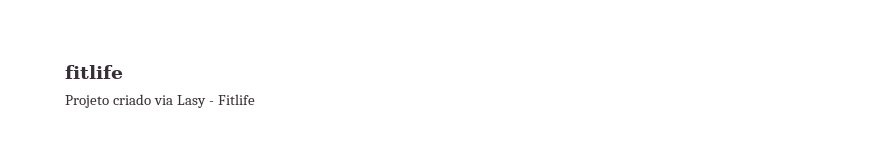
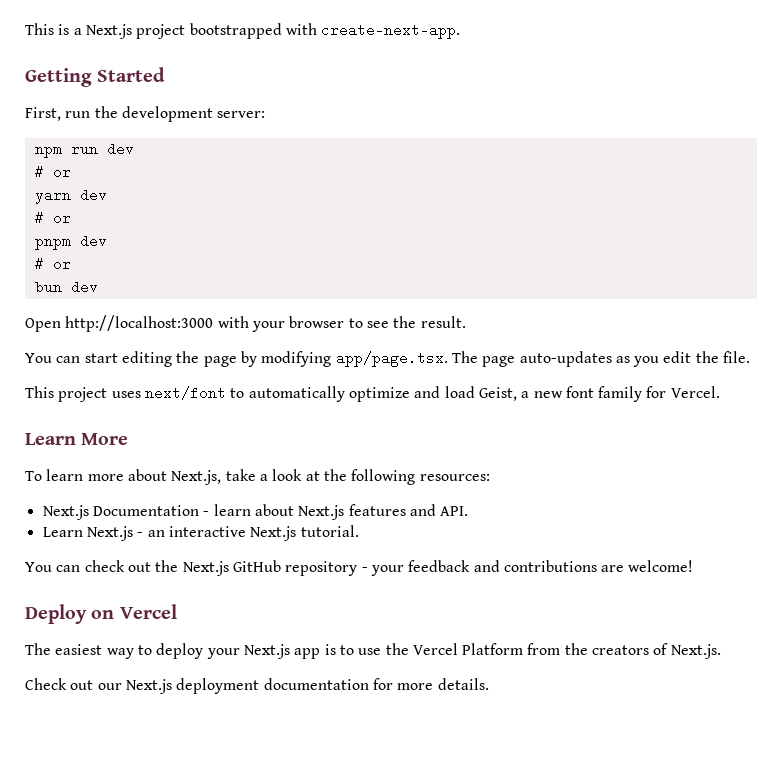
- fitlife
- Projeto criado via Lasy - Fitlife
+ This is a Next.js project bootstrapped with create-next-app.
+ Getting Started
+ First, run the development server:
+ npm run dev
+ # or
+ yarn dev
+ # or
+ pnpm dev
+ # or
+ bun dev
+ Open http://localhost:3000 with your browser to see the result.
+ You can start editing the page by modifying app/page.tsx. The page auto-updates as you edit the file.
+ This project uses next/font to automatically optimize and load Geist, a new font family for Vercel.
+ Learn More
+ To learn more about Next.js, take a look at the following resources:
+ Next.js Documentation - learn about Next.js features and API.
+ Learn Next.js - an interactive Next.js tutorial.
+ You can check out the Next.js GitHub repository - your feedback and contributions are welcome!
+ Deploy on Vercel
+ The easiest way to deploy your Next.js app is to use the Vercel Platform from the creators of Next.js.
+ Check out our Next.js deployment documentation for more details.

